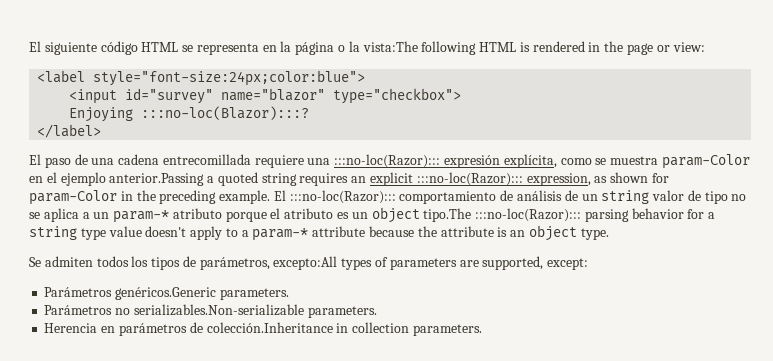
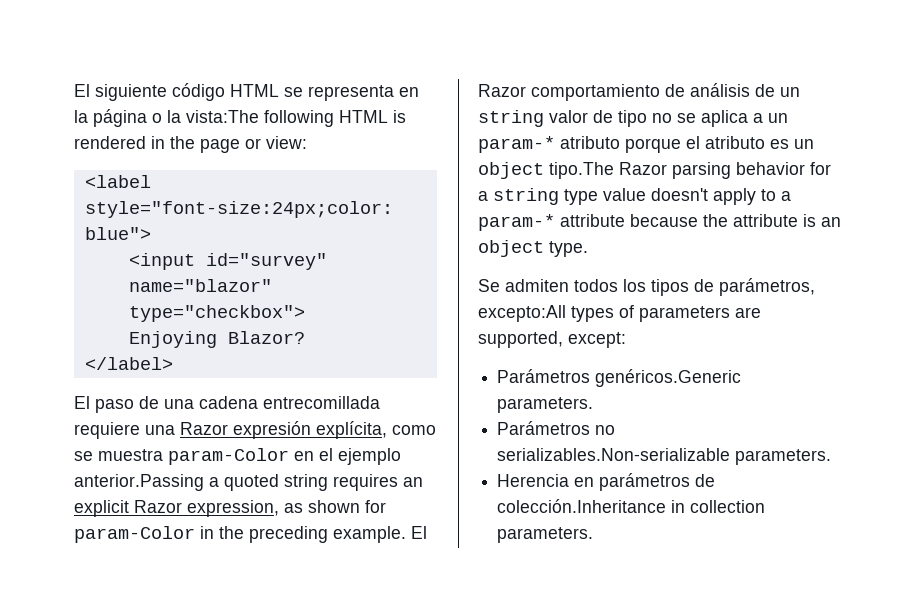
- Enjoying :::no-loc(Blazor):::?
+ Enjoying Blazor?
- El paso de una cadena entrecomillada requiere una :::no-loc(Razor)::: expresión explícita, como se muestra param-Color en el ejemplo anterior.Passing a quoted string requires an explicit :::no-loc(Razor)::: expression, as shown for param-Color in the preceding example.
+ El paso de una cadena entrecomillada requiere una Razor expresión explícita, como se muestra param-Color en el ejemplo anterior.Passing a quoted string requires an explicit Razor expression, as shown for param-Color in the preceding example.
- El :::no-loc(Razor)::: comportamiento de análisis de un string valor de tipo no se aplica a un param-* atributo porque el atributo es un object tipo.The :::no-loc(Razor)::: parsing behavior for a string type value doesn't apply to a param-* attribute because the attribute is an object type.
+ El Razor comportamiento de análisis de un string valor de tipo no se aplica a un param-* atributo porque el atributo es un object tipo.The Razor parsing behavior for a string type value doesn't apply to a param-* attribute because the attribute is an object type.

